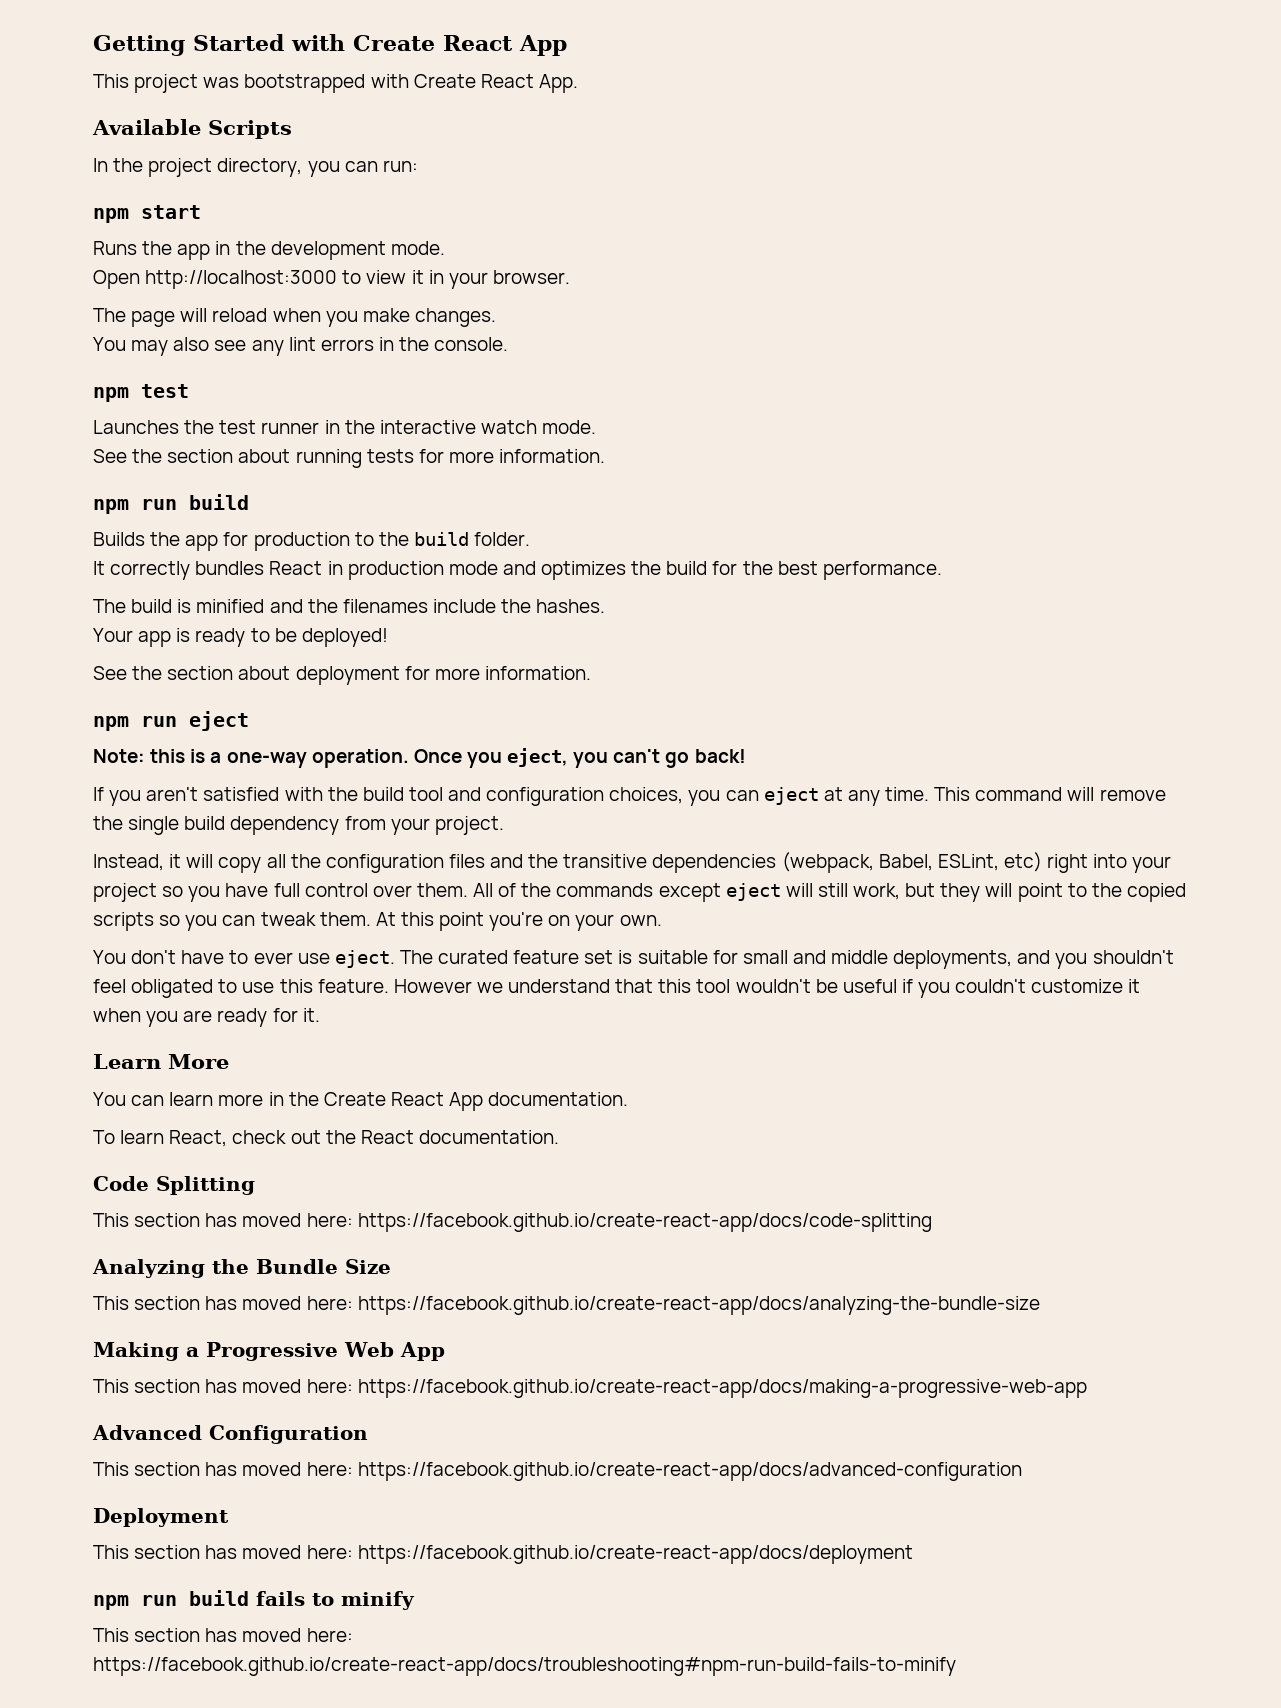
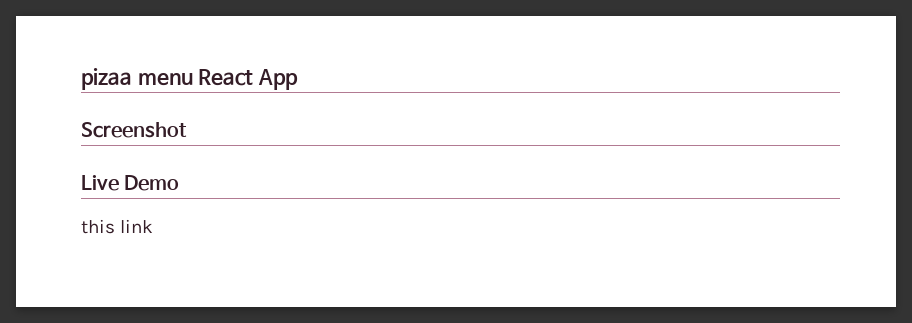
- Getting Started with Create React App
- This project was bootstrapped with Create React App.
- Available Scripts
- In the project directory, you can run:
- npm start
- Runs the app in the development mode.
- Open http://localhost:3000 to view it in your browser.
- The page will reload when you make changes.
- You may also see any lint errors in the console.
- npm test
- Launches the test runner in the interactive watch mode.
- See the section about running tests for more information.
- npm run build
- Builds the app for production to the build folder.
- It correctly bundles React in production mode and optimizes the build for the best performance.
- The build is minified and the filenames include the hashes.
- Your app is ready to be deployed!
- See the section about deployment for more information.
- npm run eject
- Note: this is a one-way operation. Once you eject, you can't go back!
- If you aren't satisfied with the build tool and configuration choices, you can eject at any time. This command will remove the single build dependency from your project.
- Instead, it will copy all the configuration files and the transitive dependencies (webpack, Babel, ESLint, etc) right into your project so you have full control over them. All of the commands except eject will still work, but they will point to the copied scripts so you can tweak them. At this point you're on your own.
- You don't have to ever use eject. The curated feature set is suitable for small and middle deployments, and you shouldn't feel obligated to use this feature. However we understand that this tool wouldn't be useful if you couldn't customize it when you are ready for it.
- Learn More
- You can learn more in the Create React App documentation.
- To learn React, check out the React documentation.
- Code Splitting
- This section has moved here: https://facebook.github.io/create-react-app/docs/code-splitting
- Analyzing the Bundle Size
- This section has moved here: https://facebook.github.io/create-react-app/docs/analyzing-the-bundle-size
- Making a Progressive Web App
- This section has moved here: https://facebook.github.io/create-react-app/docs/making-a-progressive-web-app
- Advanced Configuration
- This section has moved here: https://facebook.github.io/create-react-app/docs/advanced-configuration
- Deployment
- This section has moved here: https://facebook.github.io/create-react-app/docs/deployment
- npm run build fails to minify
- This section has moved here: https://facebook.github.io/create-react-app/docs/troubleshooting#npm-run-build-fails-to-minify
+ pizaa menu React App
+ Screenshot
+ Live Demo
+ this link

